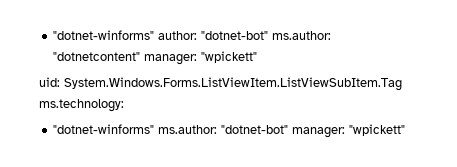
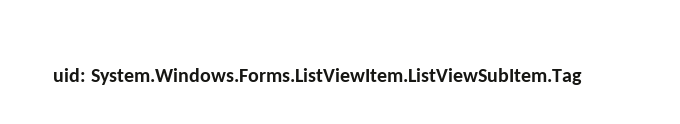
- "dotnet-winforms" author: "dotnet-bot" ms.author: "dotnetcontent" manager: "wpickett"
- uid: System.Windows.Forms.ListViewItem.ListViewSubItem.Tag ms.technology:
- "dotnet-winforms" ms.author: "dotnet-bot" manager: "wpickett"
+ uid: System.Windows.Forms.ListViewItem.ListViewSubItem.Tag

